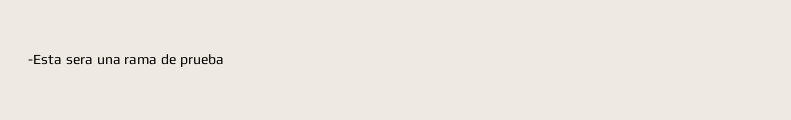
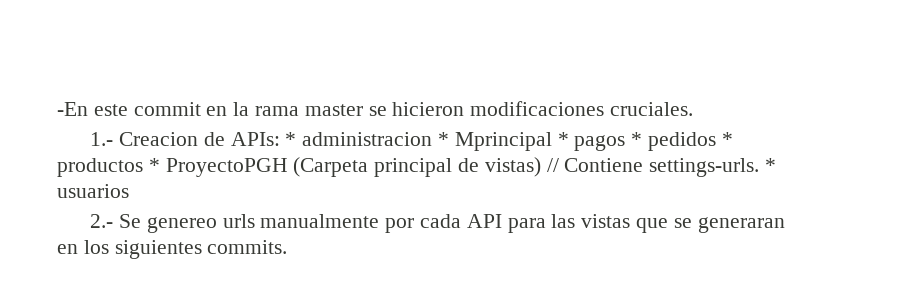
- -Esta sera una rama de prueba
+ -En este commit en la rama master se hicieron modificaciones cruciales.
+ 1.- Creacion de APIs: * administracion * Mprincipal * pagos * pedidos * productos * ProyectoPGH (Carpeta principal de vistas) // Contiene settings-urls. * usuarios
+ 2.- Se genereo urls manualmente por cada API para las vistas que se generaran en los siguientes commits.

